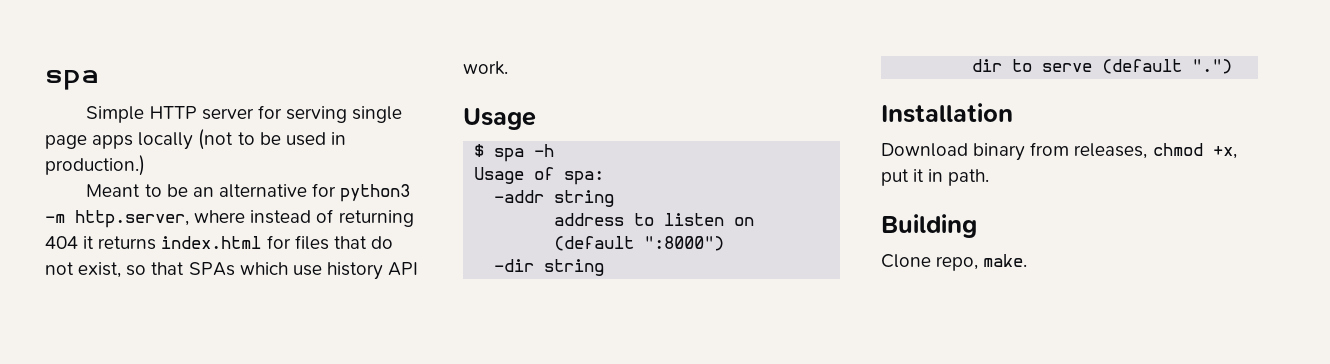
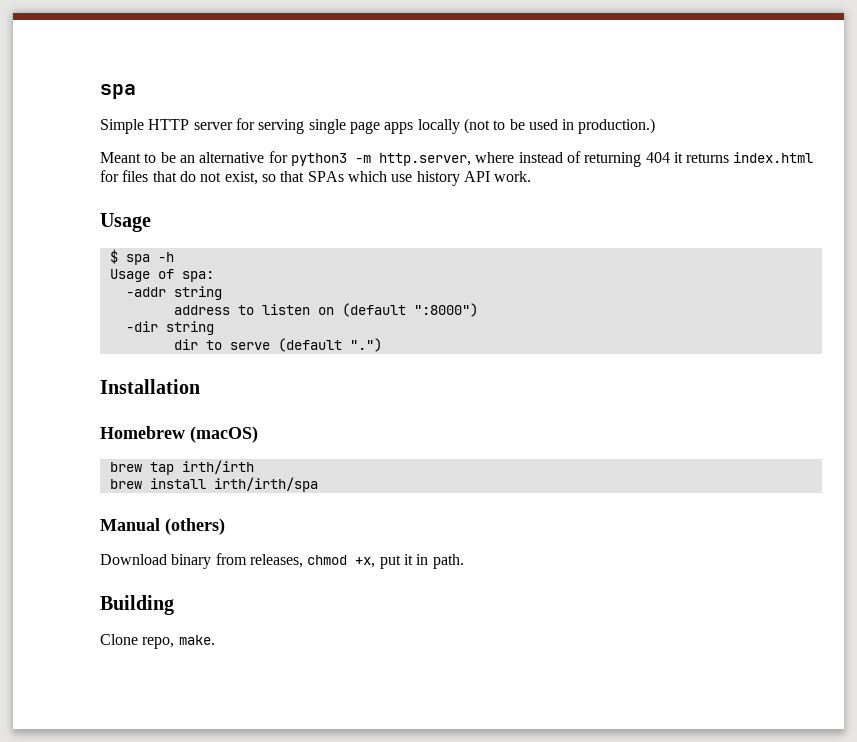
+ Homebrew (macOS)
+ brew tap irth/irth
+ brew install irth/irth/spa
+ Manual (others)

